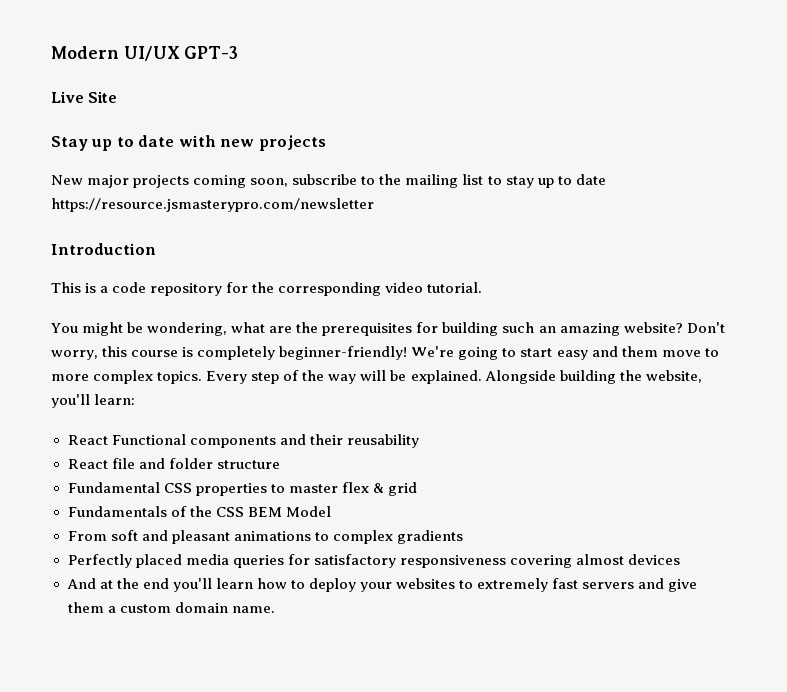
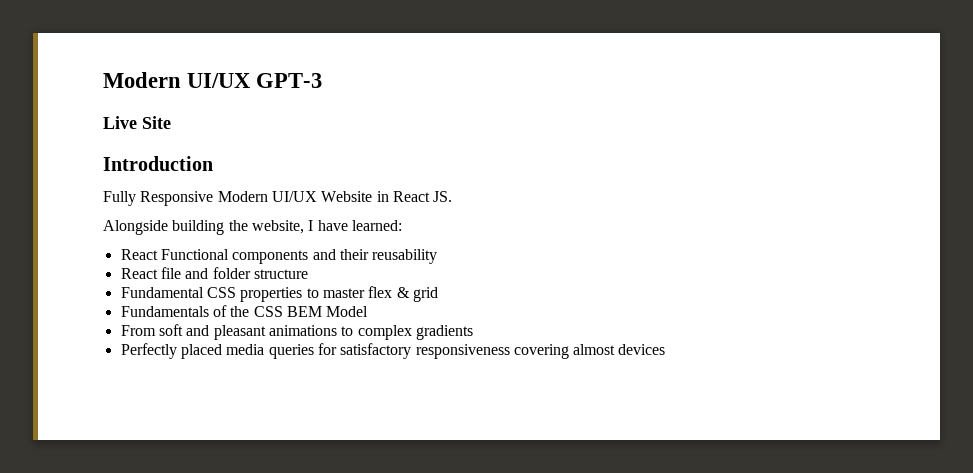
- Stay up to date with new projects
- New major projects coming soon, subscribe to the mailing list to stay up to date https://resource.jsmasterypro.com/newsletter
  Introduction
- This is a code repository for the corresponding video tutorial.
- You might be wondering, what are the prerequisites for building such an amazing website? Don't worry, this course is completely beginner-friendly! We're going to start easy and them move to more complex topics. Every step of the way will be explained. Alongside building the website, you'll learn:
+ Fully Responsive Modern UI/UX Website in React JS.
+ Alongside building the website, I have learned:
- And at the end you'll learn how to deploy your websites to extremely fast servers and give them a custom domain name.

